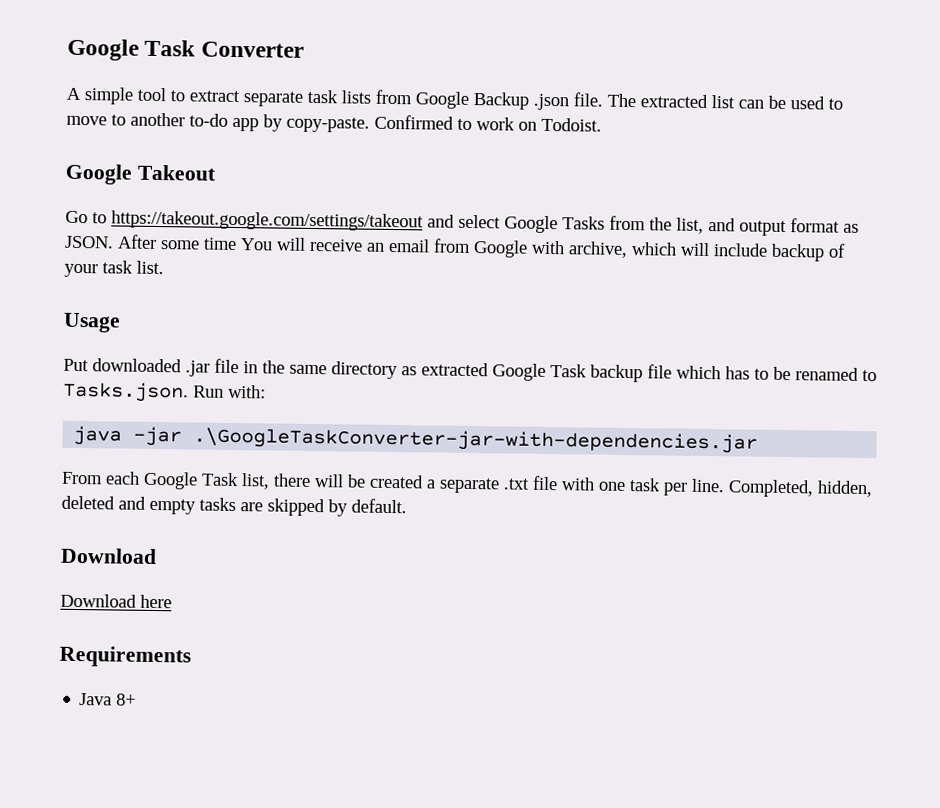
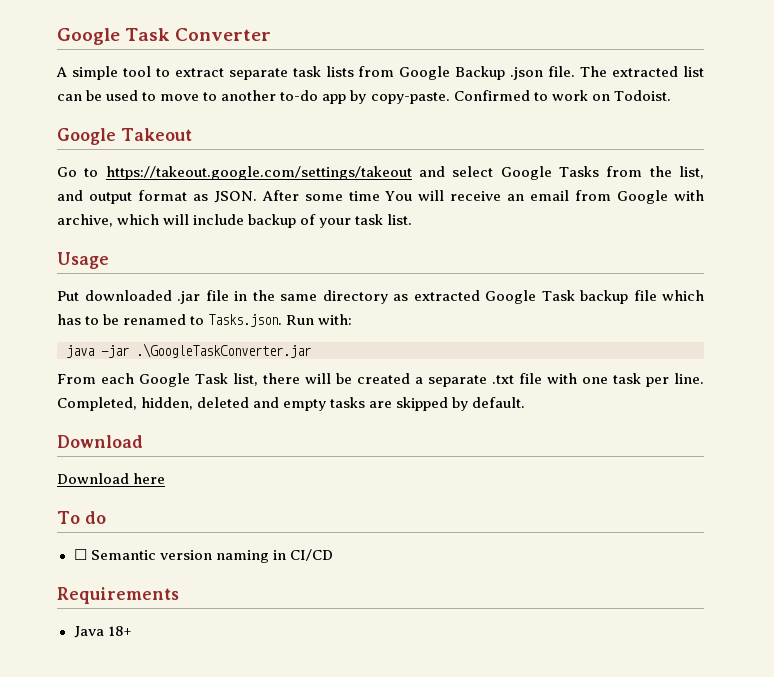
- java -jar .\GoogleTaskConverter-jar-with-dependencies.jar
+ java -jar .\GoogleTaskConverter.jar
+ To do
+ ☐ Semantic version naming in CI/CD
- Java 8+
+ Java 18+

